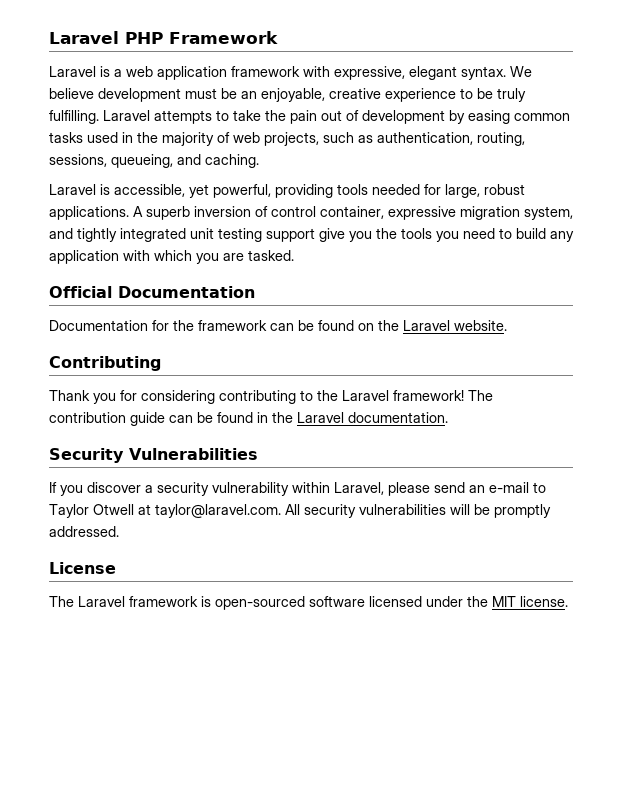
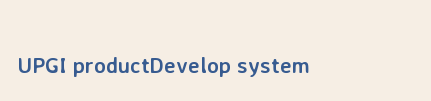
- Laravel PHP Framework
- Laravel is a web application framework with expressive, elegant syntax. We believe development must be an enjoyable, creative experience to be truly fulfilling. Laravel attempts to take the pain out of development by easing common tasks used in the majority of web projects, such as authentication, routing, sessions, queueing, and caching.
- Laravel is accessible, yet powerful, providing tools needed for large, robust applications. A superb inversion of control container, expressive migration system, and tightly integrated unit testing support give you the tools you need to build any application with which you are tasked.
- Official Documentation
- Documentation for the framework can be found on the Laravel website.
- Contributing
- Thank you for considering contributing to the Laravel framework! The contribution guide can be found in the Laravel documentation.
- Security Vulnerabilities
- If you discover a security vulnerability within Laravel, please send an e-mail to Taylor Otwell at taylor@laravel.com. All security vulnerabilities will be promptly addressed.
- License
- The Laravel framework is open-sourced software licensed under the MIT license.
+ UPGI productDevelop system

